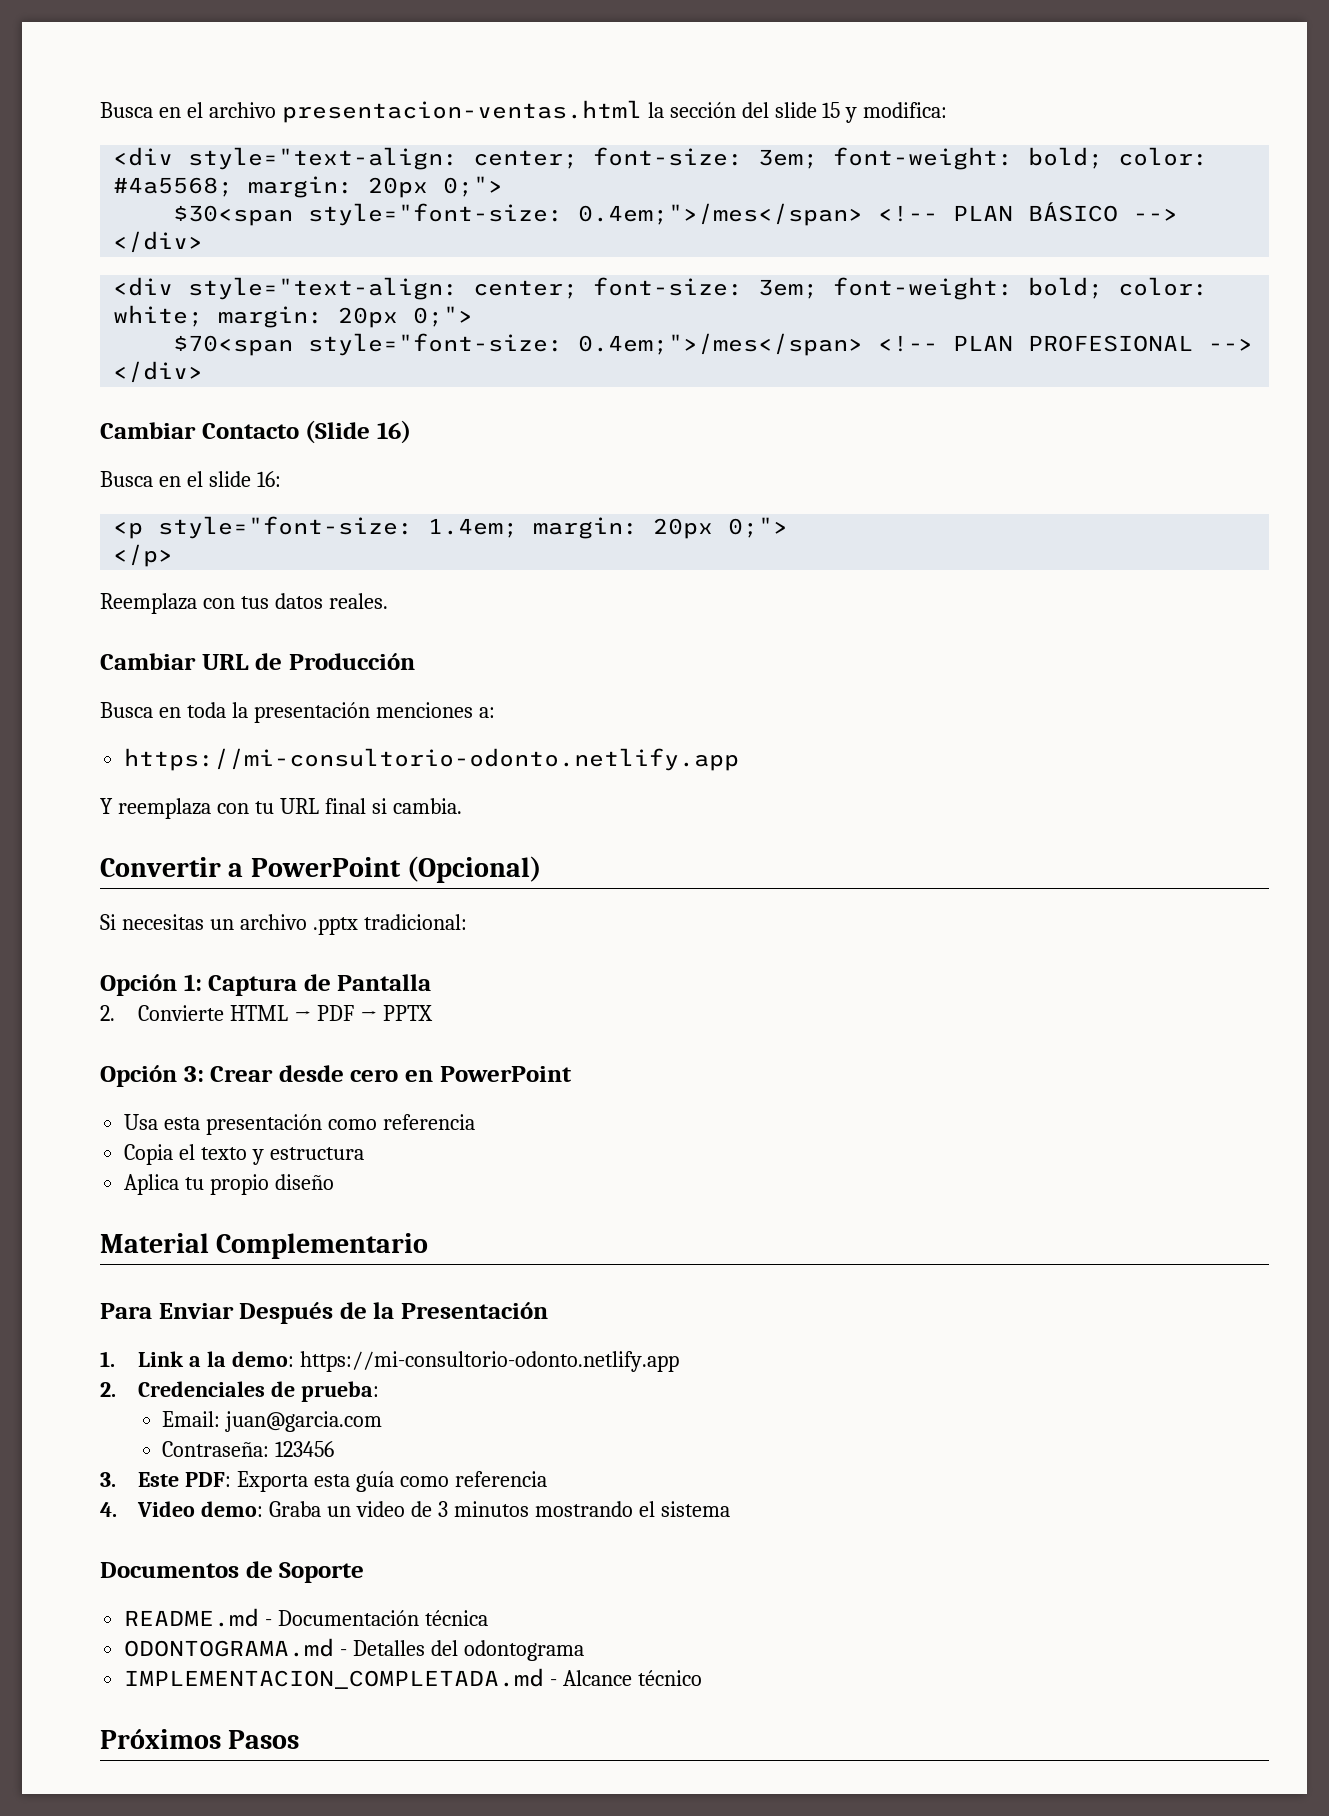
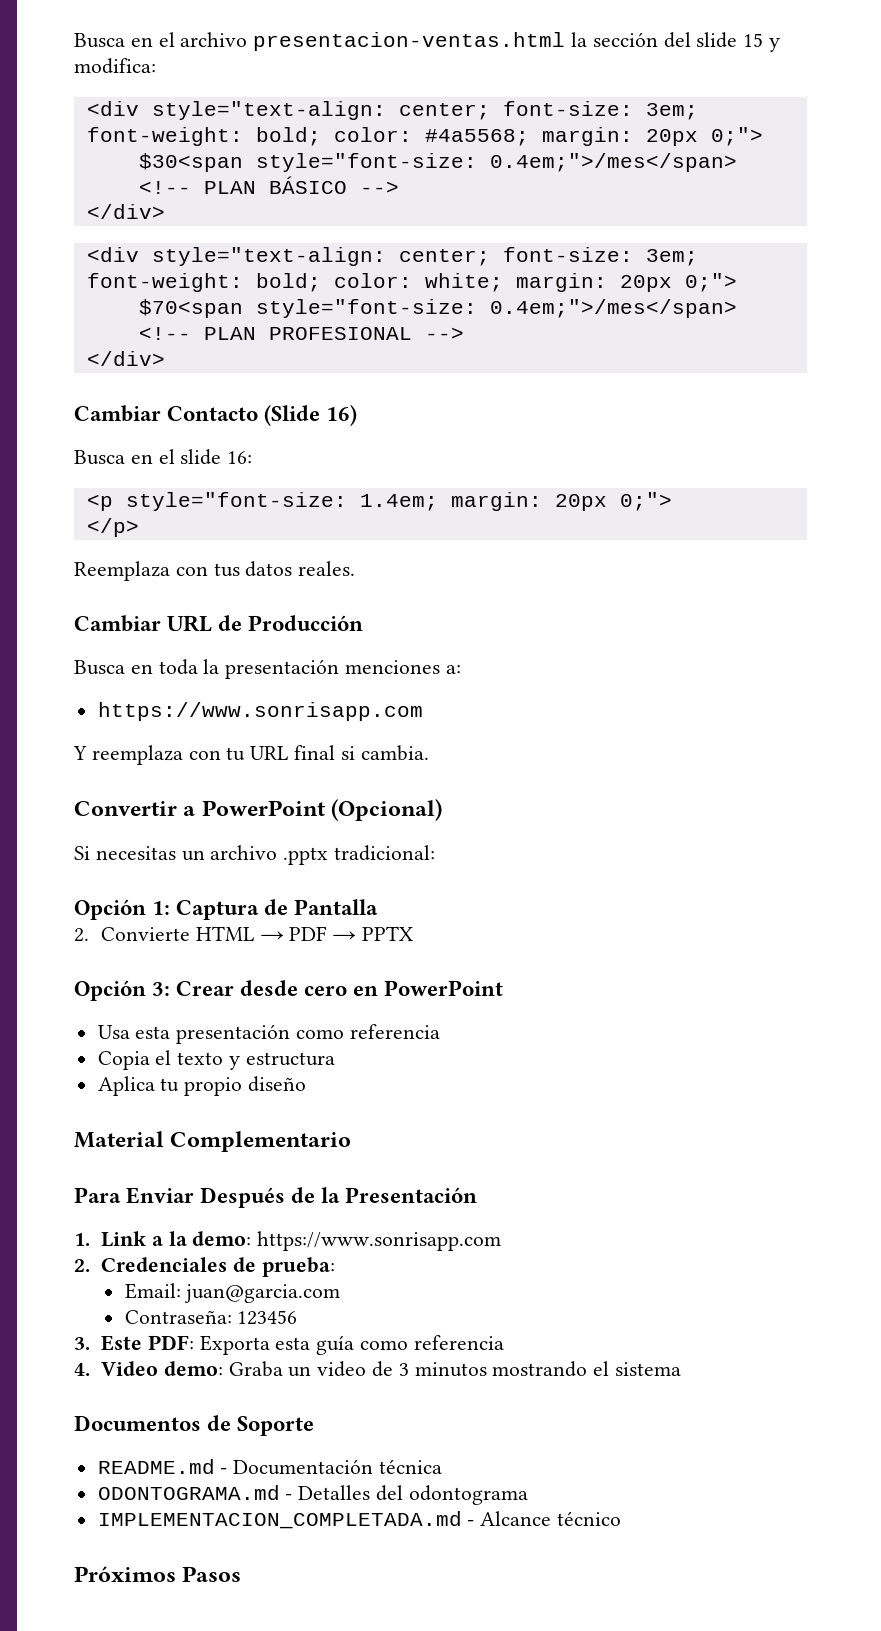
  Busca en toda la presentación menciones a:
- https://mi-consultorio-odonto.netlify.app
+ https://www.sonrisapp.com
- 1. Link a la demo: https://mi-consultorio-odonto.netlify.app
+ 1. Link a la demo: https://www.sonrisapp.com

